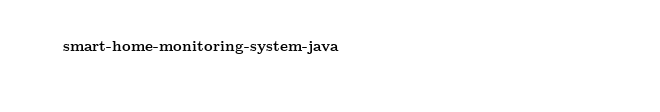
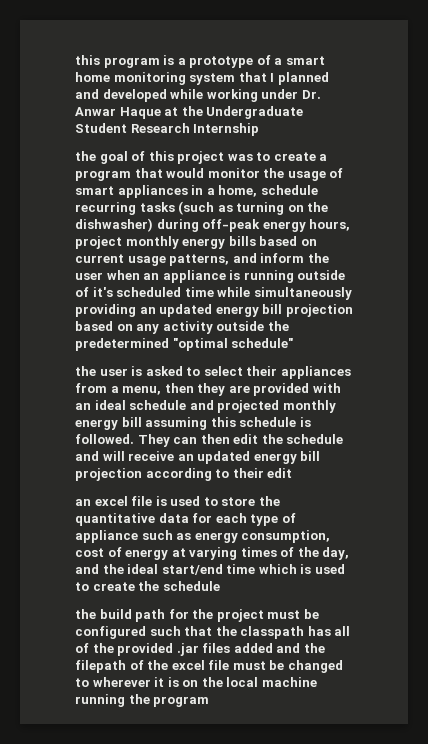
- smart-home-monitoring-system-java
+ this program is a prototype of a smart home monitoring system that I planned and developed while working under Dr. Anwar Haque at the Undergraduate Student Research Internship
+ the goal of this project was to create a program that would monitor the usage of smart appliances in a home, schedule recurring tasks (such as turning on the dishwasher) during off-peak energy hours, project monthly energy bills based on current usage patterns, and inform the user when an appliance is running outside of it's scheduled time while simultaneously providing an updated energy bill projection based on any activity outside the predetermined "optimal schedule"
+ the user is asked to select their appliances from a menu, then they are provided with an ideal schedule and projected monthly energy bill assuming this schedule is followed. They can then edit the schedule and will receive an updated energy bill projection according to their edit
+ an excel file is used to store the quantitative data for each type of appliance such as energy consumption, cost of energy at varying times of the day, and the ideal start/end time which is used to create the schedule
+ the build path for the project must be configured such that the classpath has all of the provided .jar files added and the filepath of the excel file must be changed to wherever it is on the local machine running the program

